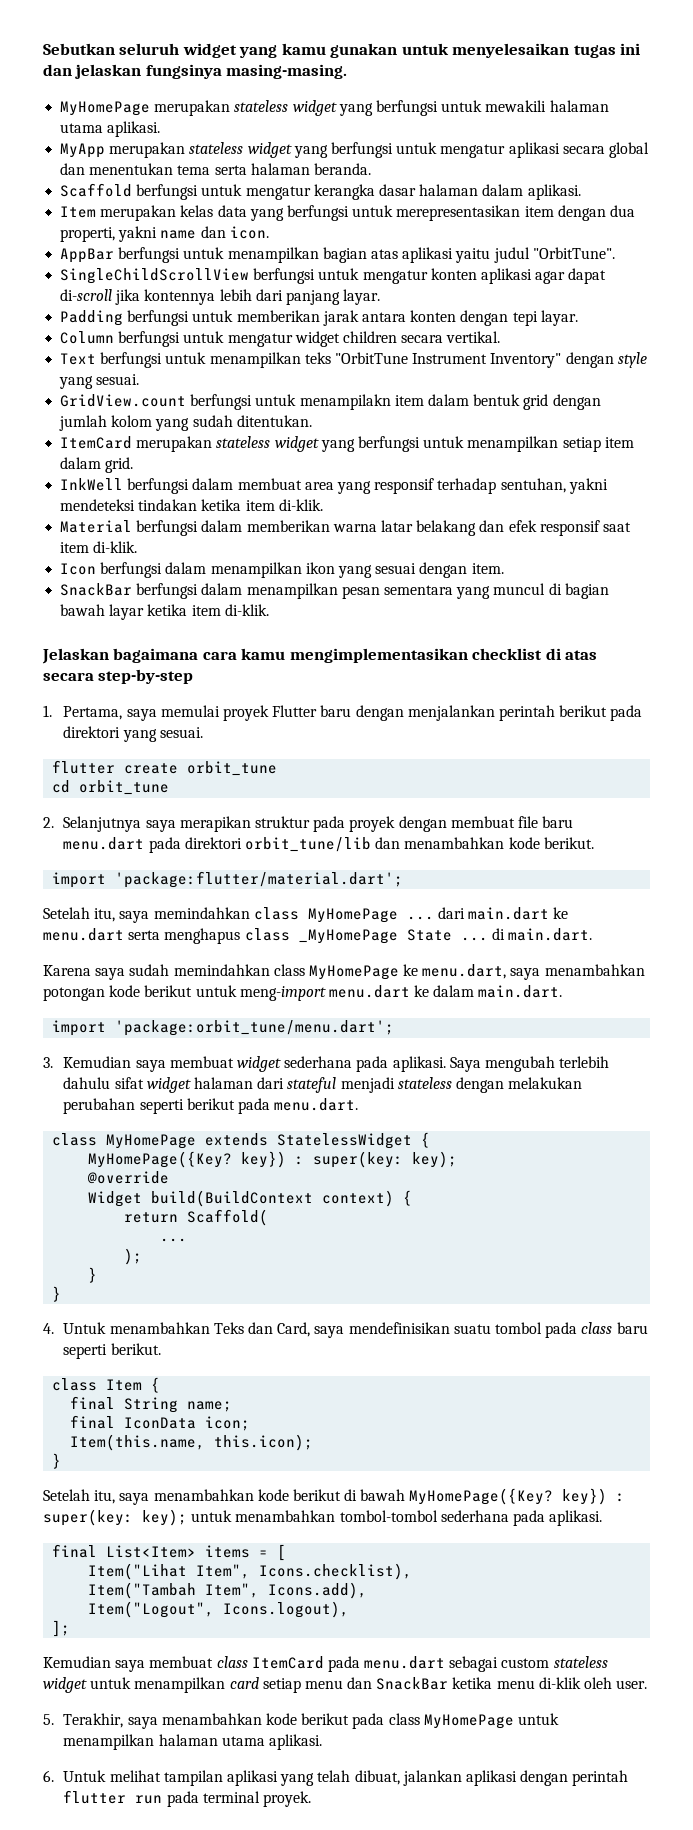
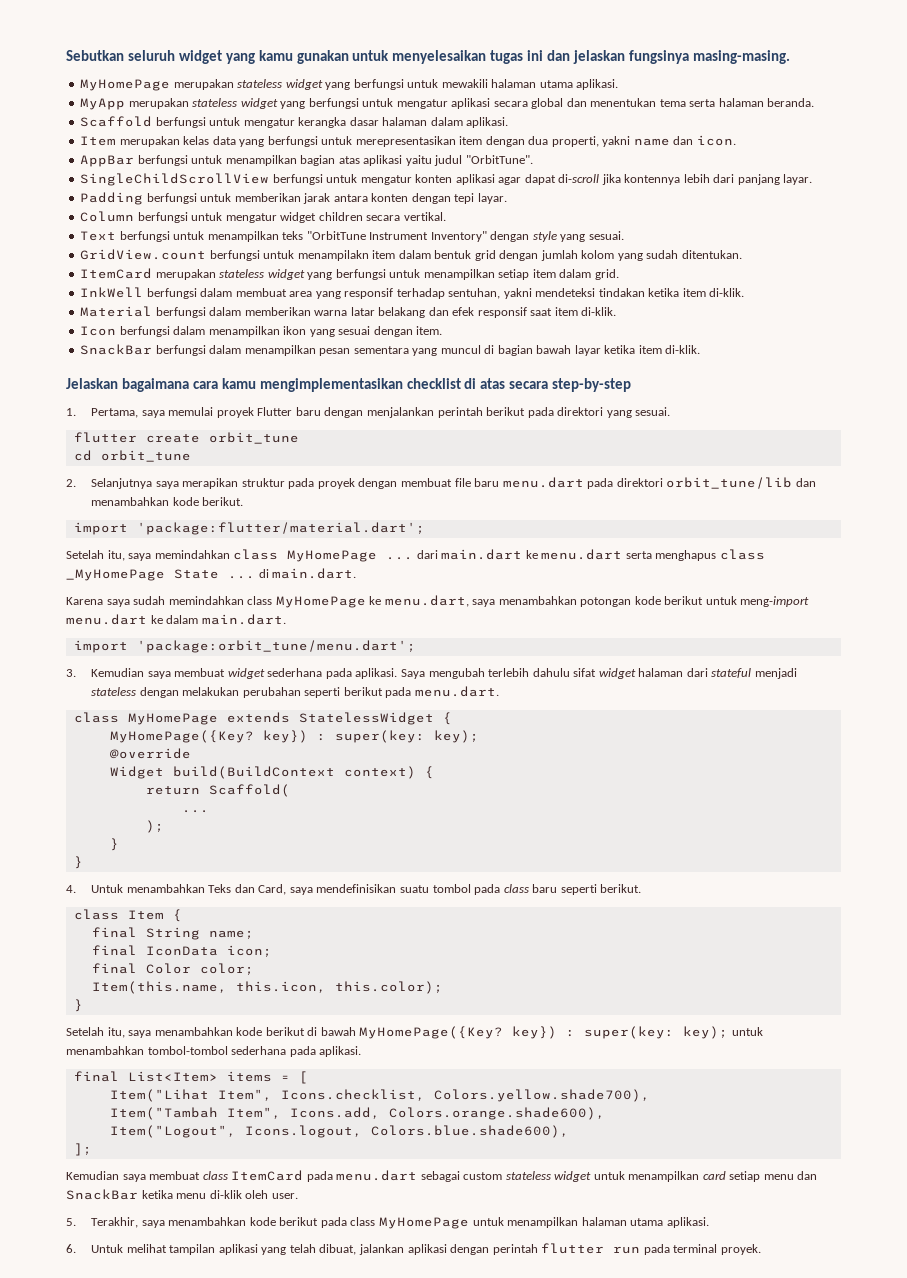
+ final Color color;
- Item(this.name, this.icon);
+ Item(this.name, this.icon, this.color);
- Item("Lihat Item", Icons.checklist),
+ Item("Lihat Item", Icons.checklist, Colors.yellow.shade700),
- Item("Tambah Item", Icons.add),
+ Item("Tambah Item", Icons.add, Colors.orange.shade600),
- Item("Logout", Icons.logout),
+ Item("Logout", Icons.logout, Colors.blue.shade600),

